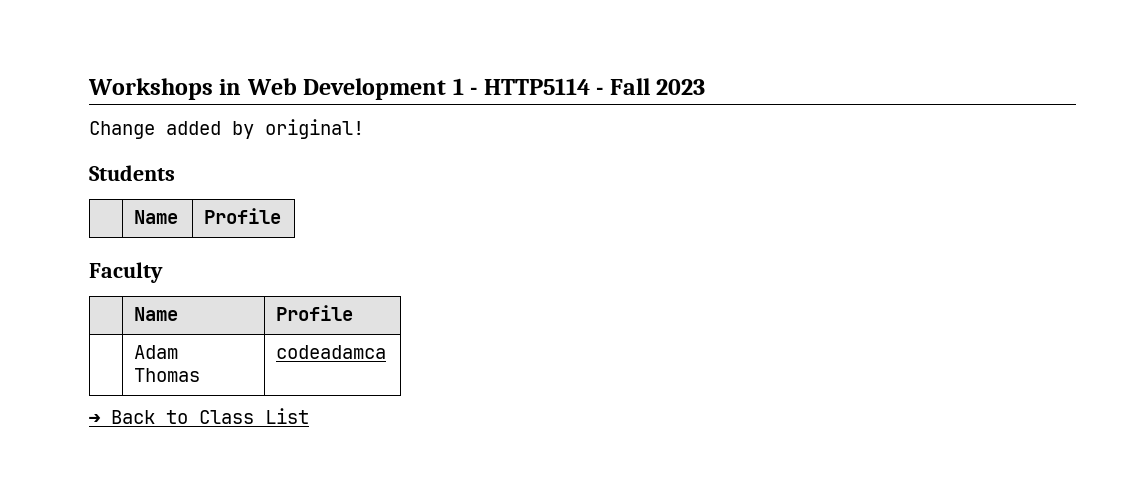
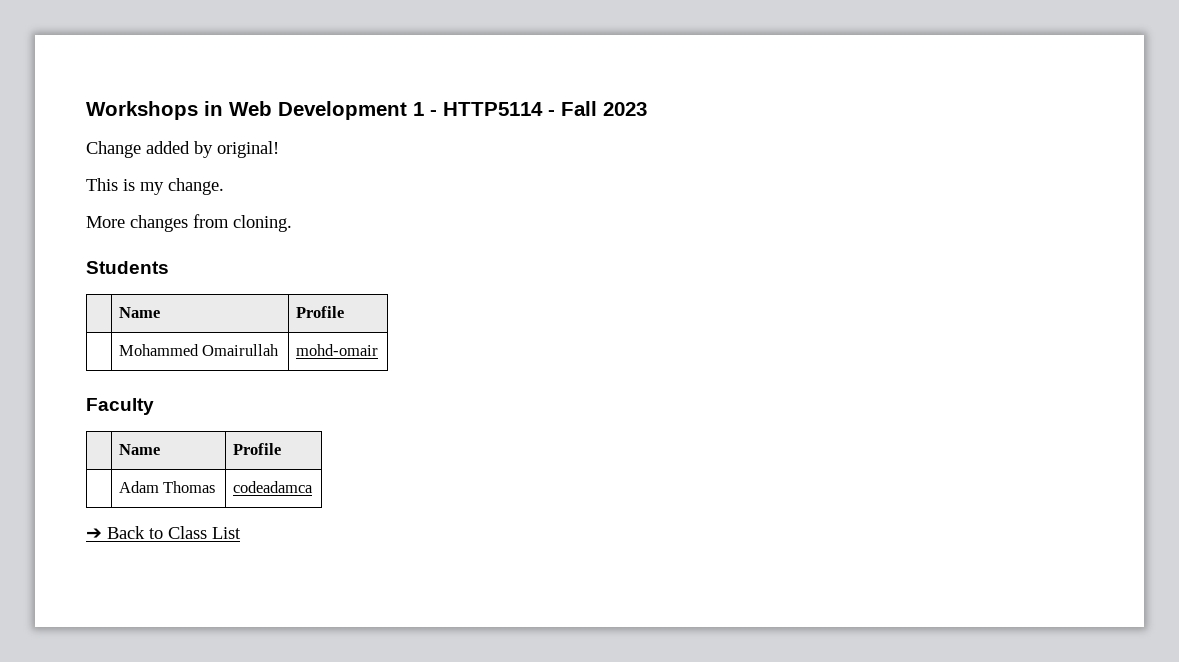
+ This is my change.
+ More changes from cloning.
+ | Mohammed Omairullah | mohd-omair

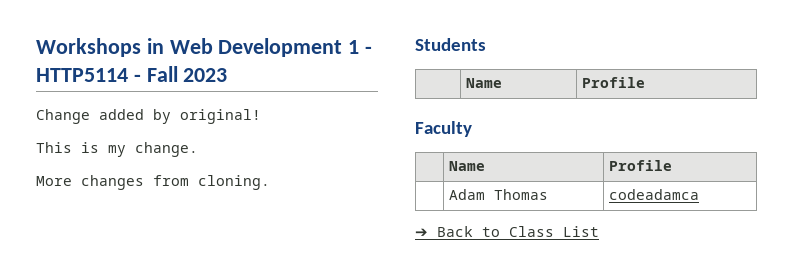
- | Mohammed Omairullah | mohd-omair

